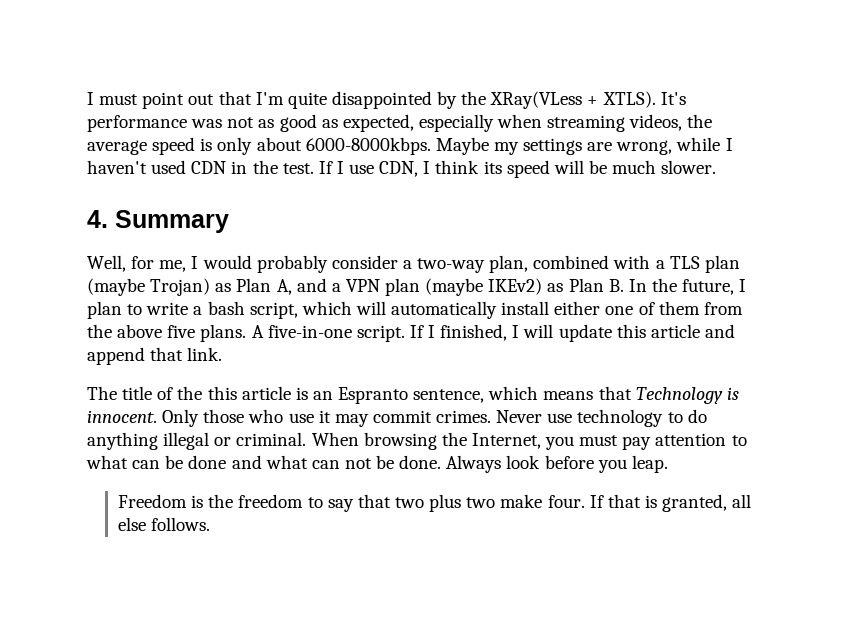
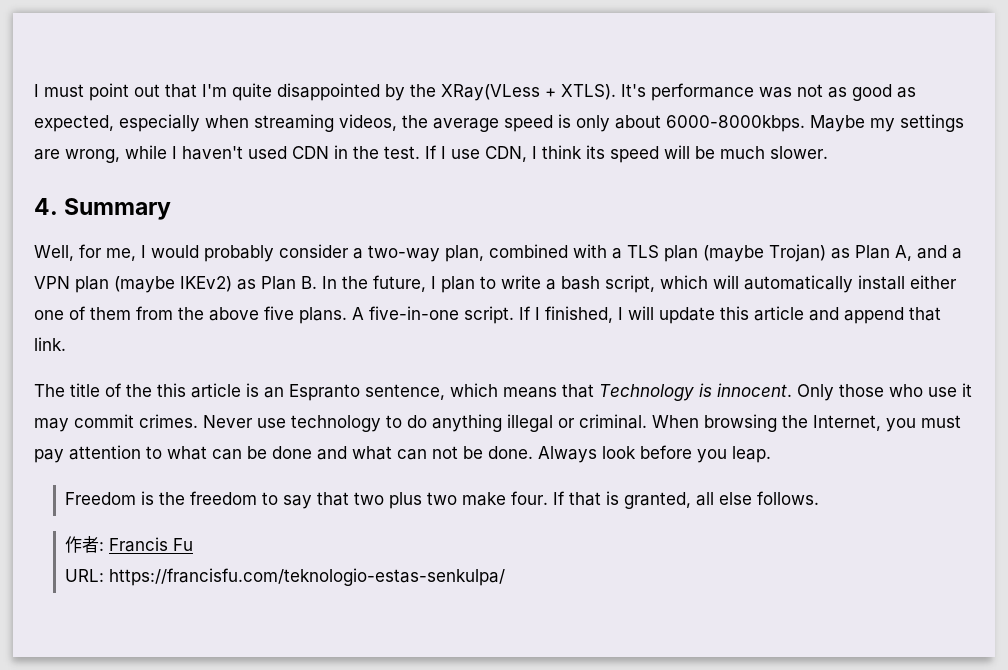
+ 作者: Francis Fu
+ URL: https://francisfu.com/teknologio-estas-senkulpa/

